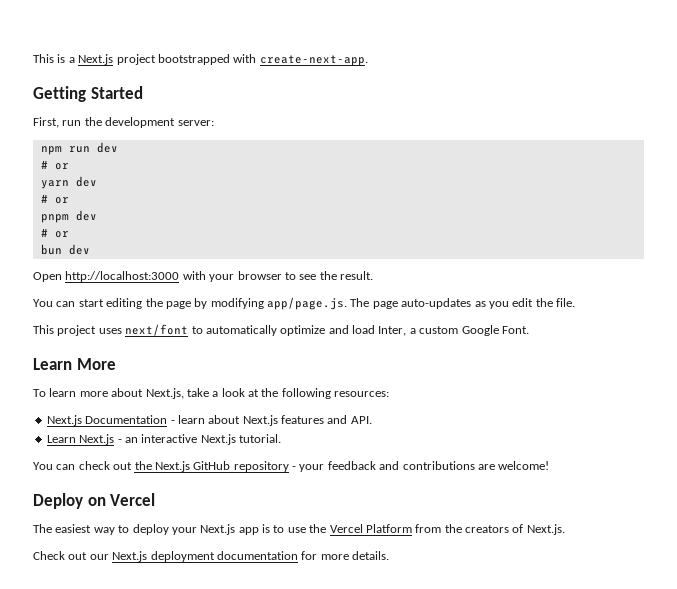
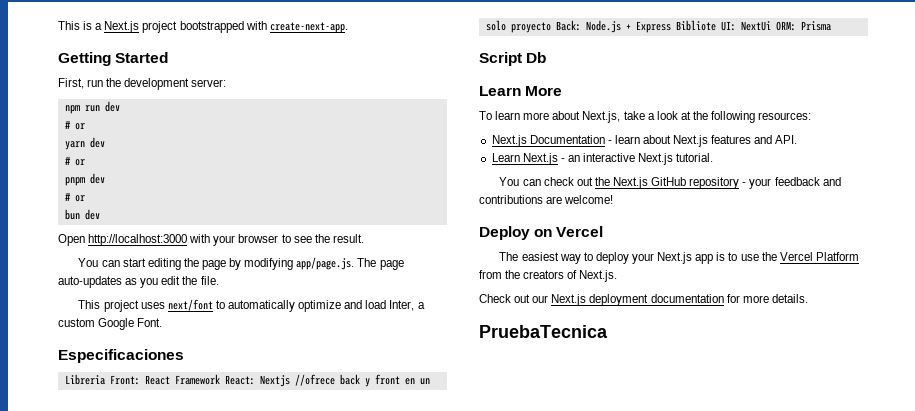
+ Especificaciones
+ Libreria Front: React Framework React: Nextjs //ofrece back y front en un solo proyecto Back: Node.js + Express Bibliote UI: NextUi ORM: Prisma
+ Script Db
+ PruebaTecnica

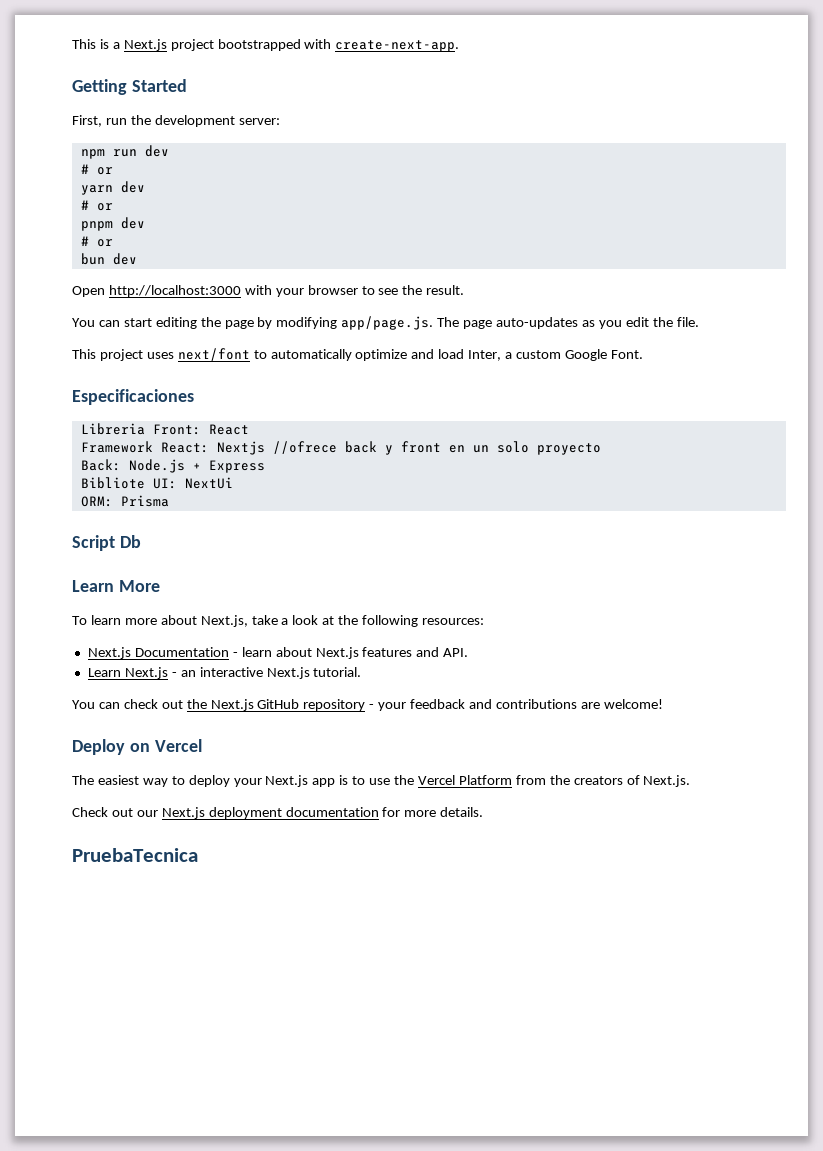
- Libreria Front: React Framework React: Nextjs //ofrece back y front en un solo proyecto Back: Node.js + Express Bibliote UI: NextUi ORM: Prisma
+ Libreria Front: React
+ Framework React: Nextjs //ofrece back y front en un solo proyecto
+ Back: Node.js + Express
+ Bibliote UI: NextUi
+ ORM: Prisma

